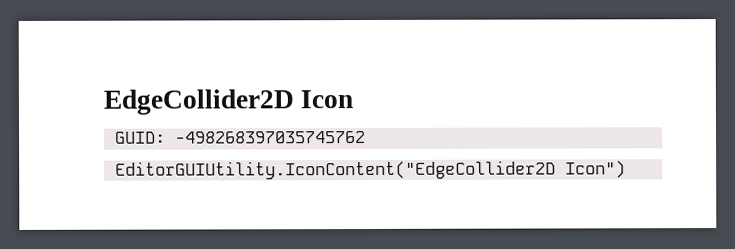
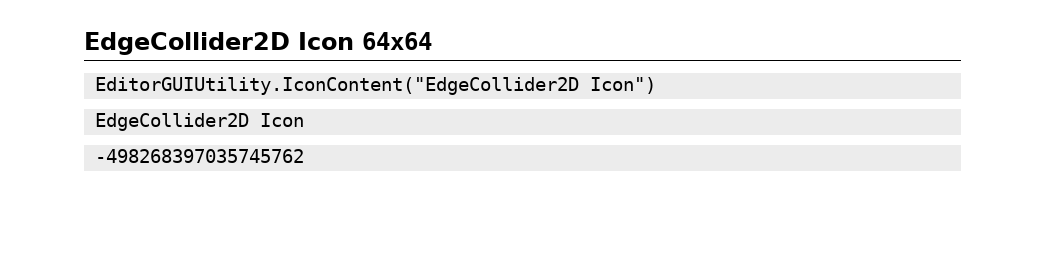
+ EdgeCollider2D Icon 64x64
+ EditorGUIUtility.IconContent("EdgeCollider2D Icon")
  EdgeCollider2D Icon
- GUID: -498268397035745762
+ -498268397035745762
- EditorGUIUtility.IconContent("EdgeCollider2D Icon")

